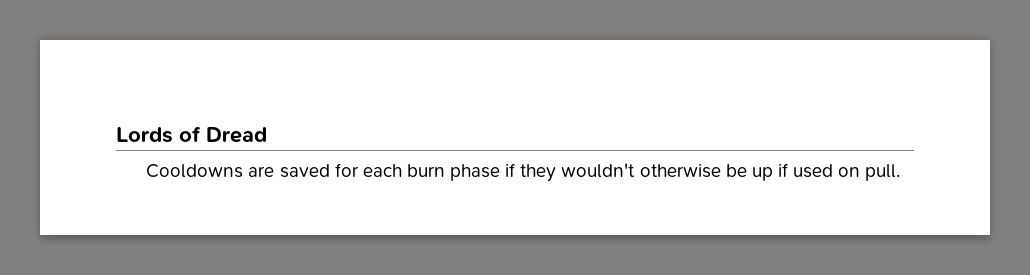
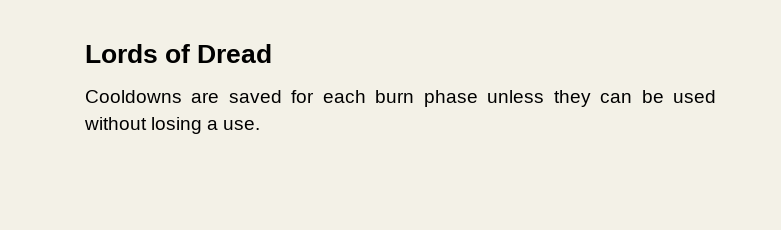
- Cooldowns are saved for each burn phase if they wouldn't otherwise be up if used on pull.
+ Cooldowns are saved for each burn phase unless they can be used without losing a use.

